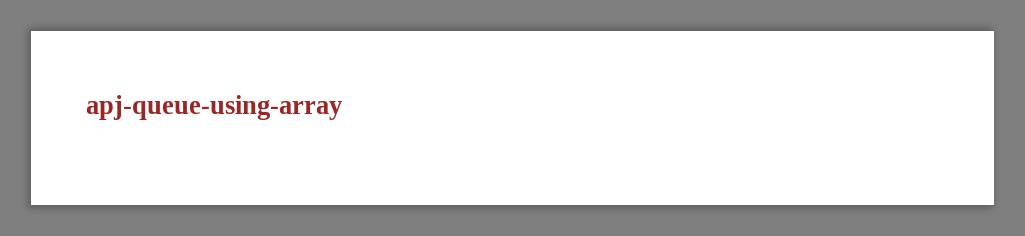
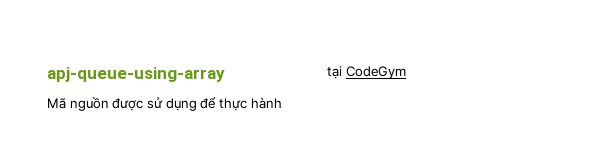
+ Mã nguồn được sử dụng để thực hành tại CodeGym

